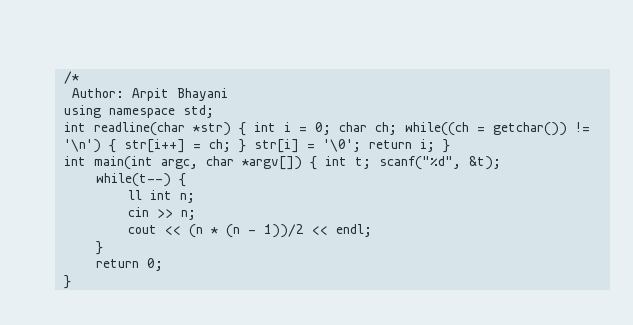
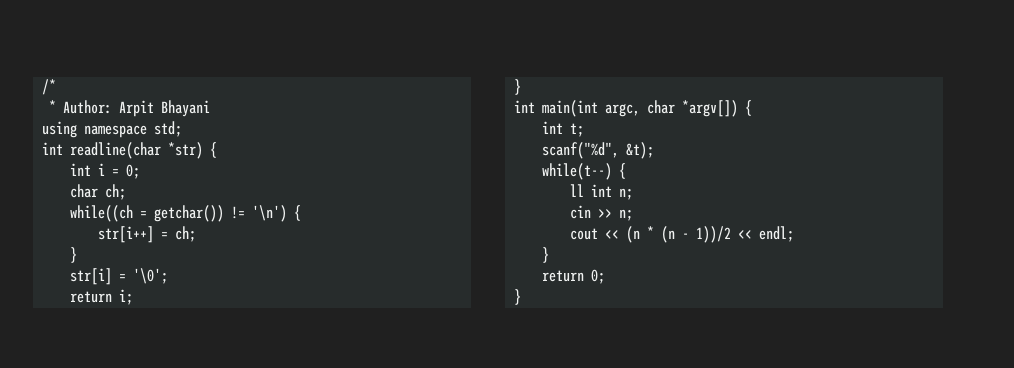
- Author: Arpit Bhayani
+ * Author: Arpit Bhayani
- int readline(char *str) { int i = 0; char ch; while((ch = getchar()) != '\n') { str[i++] = ch; } str[i] = '\0'; return i; }
+ int readline(char *str) {
+ int i = 0;
+ char ch;
+ while((ch = getchar()) != '\n') {
+ str[i++] = ch;
+ }
+ str[i] = '\0';
+ return i;
+ }
- int main(int argc, char *argv[]) { int t; scanf("%d", &t);
+ int main(int argc, char *argv[]) {
+ int t;
+ scanf("%d", &t);

